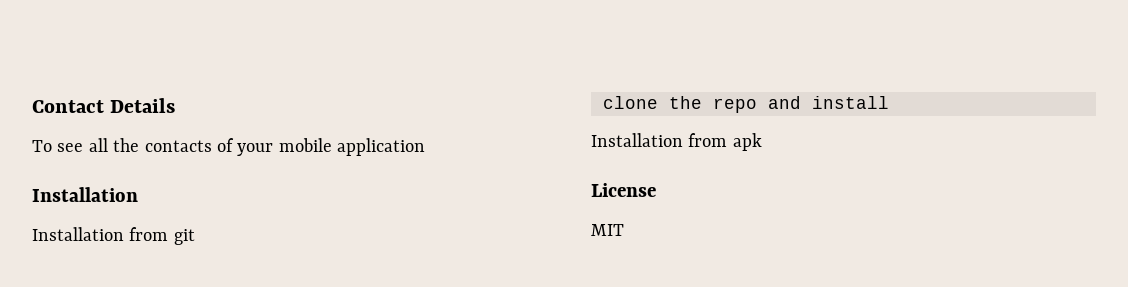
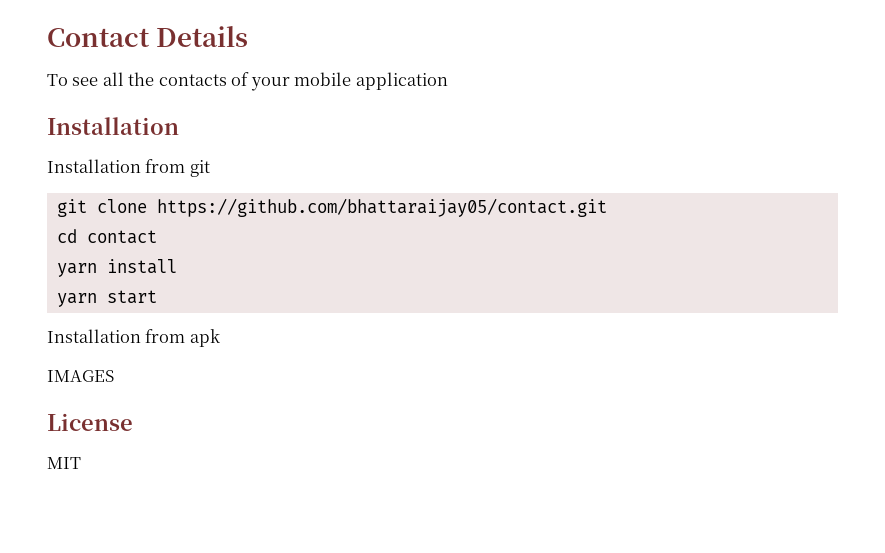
- clone the repo and install
+ git clone https://github.com/bhattaraijay05/contact.git
+ cd contact
+ yarn install
+ yarn start
+ IMAGES

